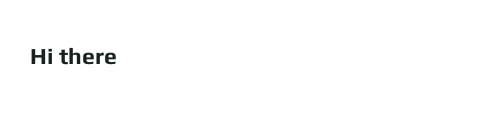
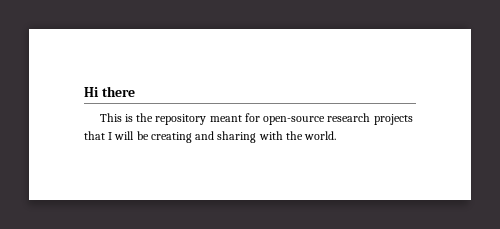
+ This is the repository meant for open-source research projects that I will be creating and sharing with the world.

